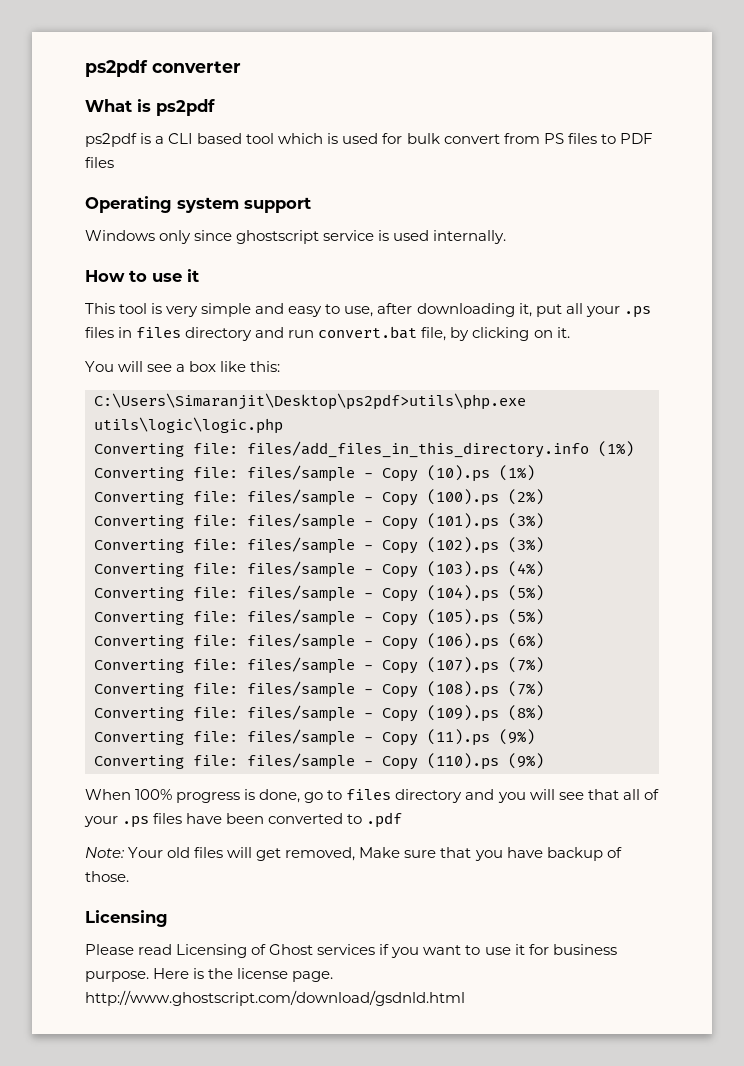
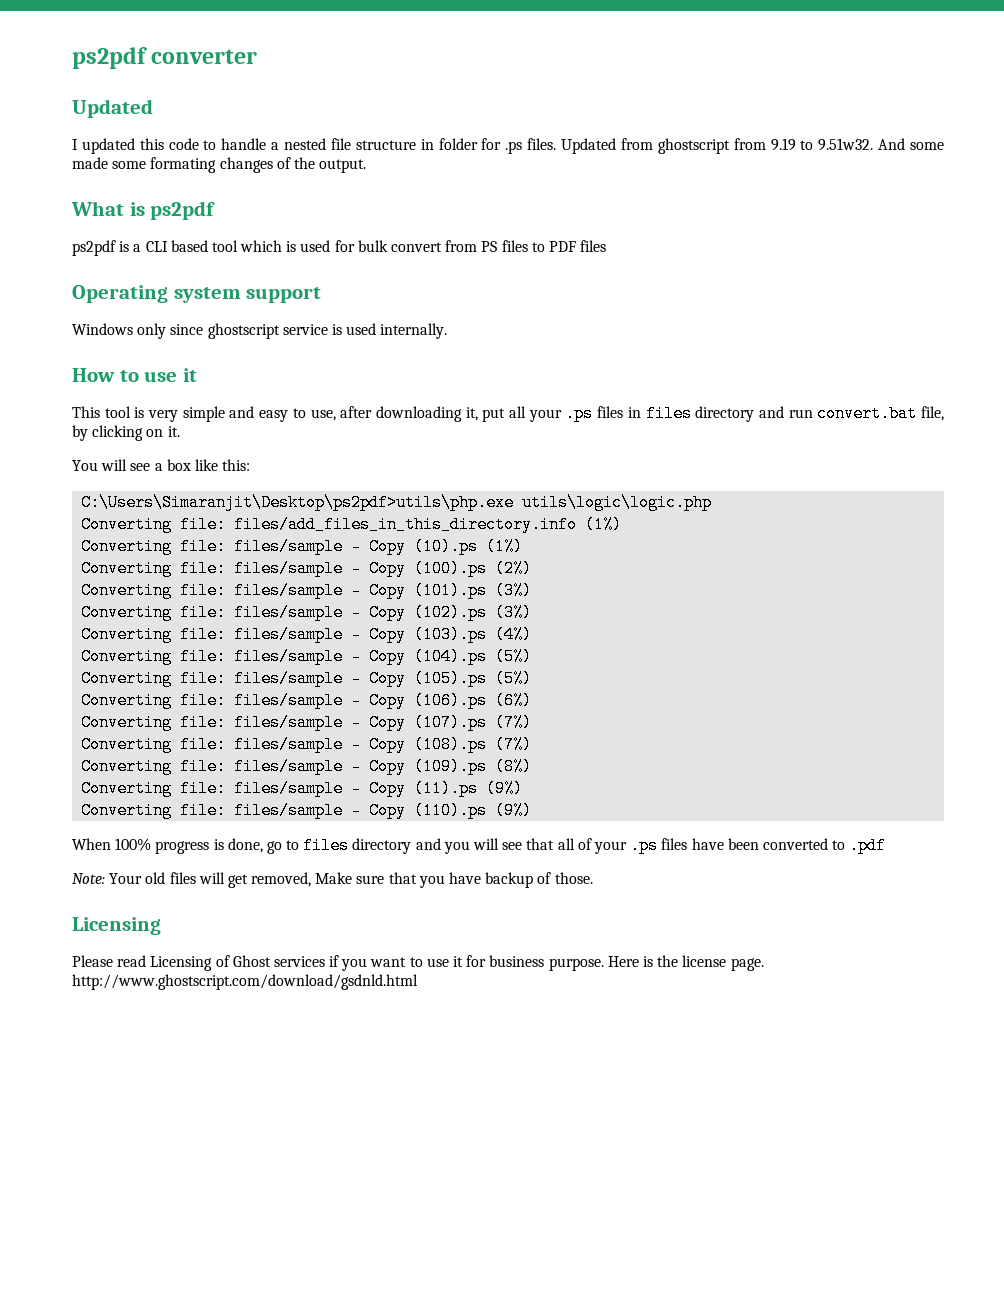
  ps2pdf converter
+ Updated
+ I updated this code to handle a nested file structure in folder for .ps files. Updated from ghostscript from 9.19 to 9.51w32. And some made some formating changes of the output.

